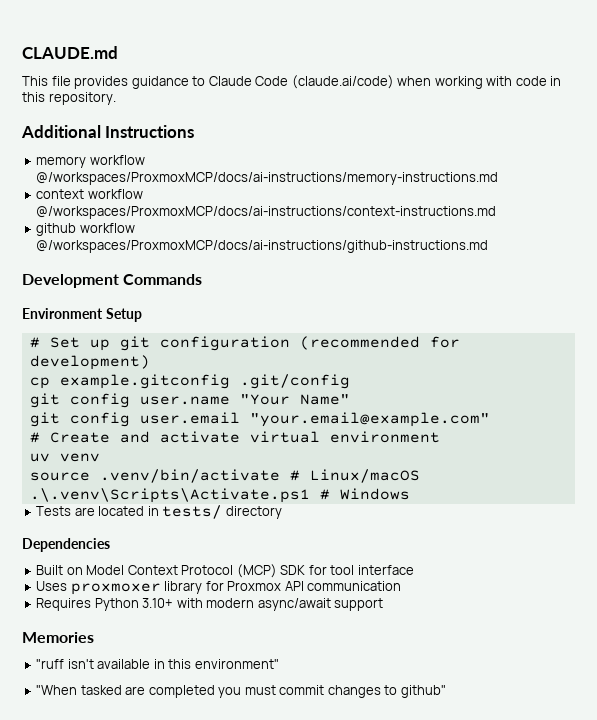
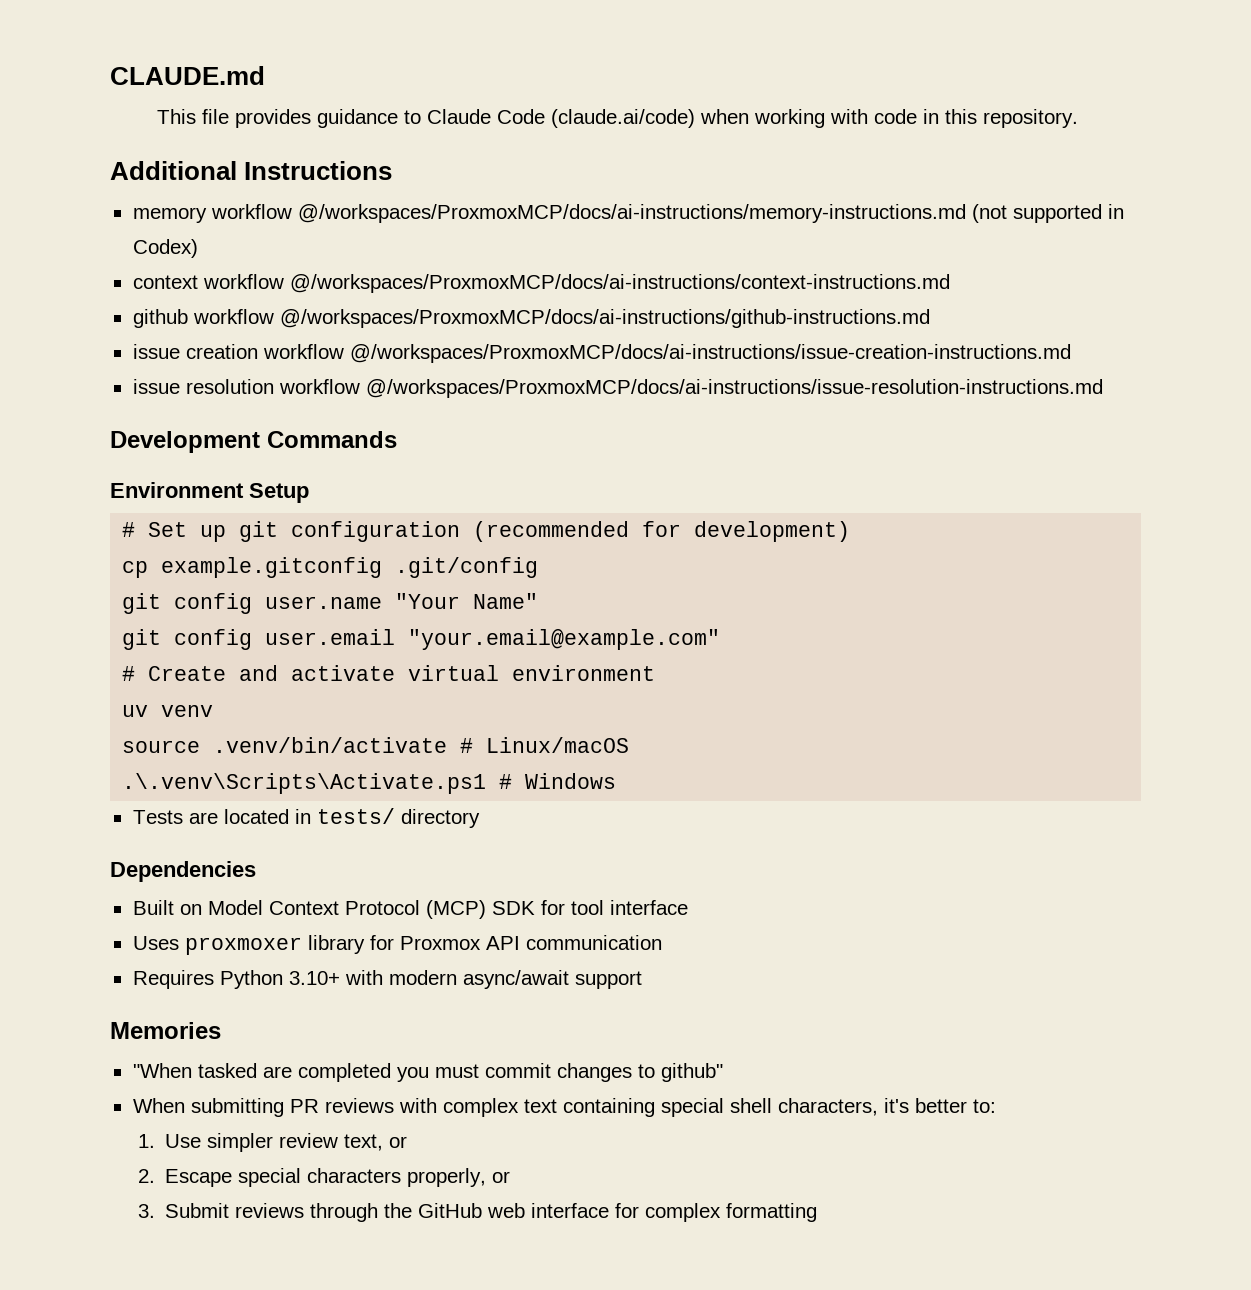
- memory workflow @/workspaces/ProxmoxMCP/docs/ai-instructions/memory-instructions.md
+ memory workflow @/workspaces/ProxmoxMCP/docs/ai-instructions/memory-instructions.md (not supported in Codex)
+ issue creation workflow @/workspaces/ProxmoxMCP/docs/ai-instructions/issue-creation-instructions.md
+ issue resolution workflow @/workspaces/ProxmoxMCP/docs/ai-instructions/issue-resolution-instructions.md
- "ruff isn't available in this environment"
+ When submitting PR reviews with complex text containing special shell characters, it's better to:
+ 1. Use simpler review text, or
+ 2. Escape special characters properly, or
+ 3. Submit reviews through the GitHub web interface for complex formatting

